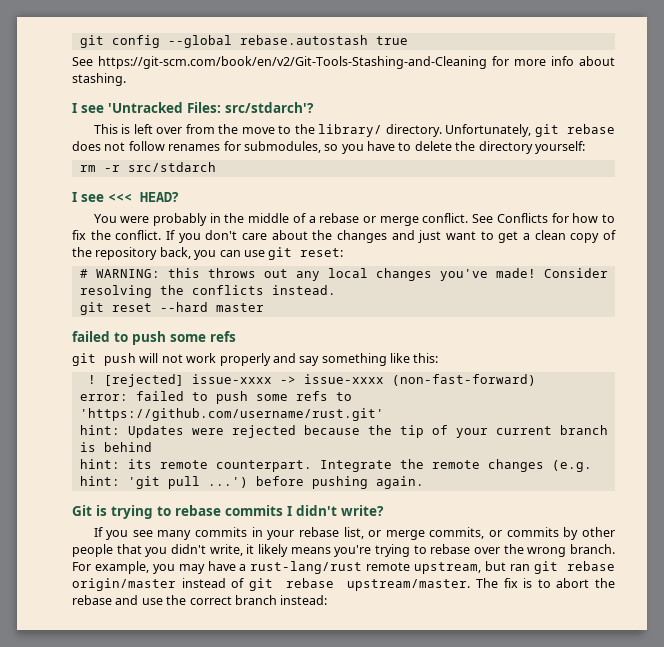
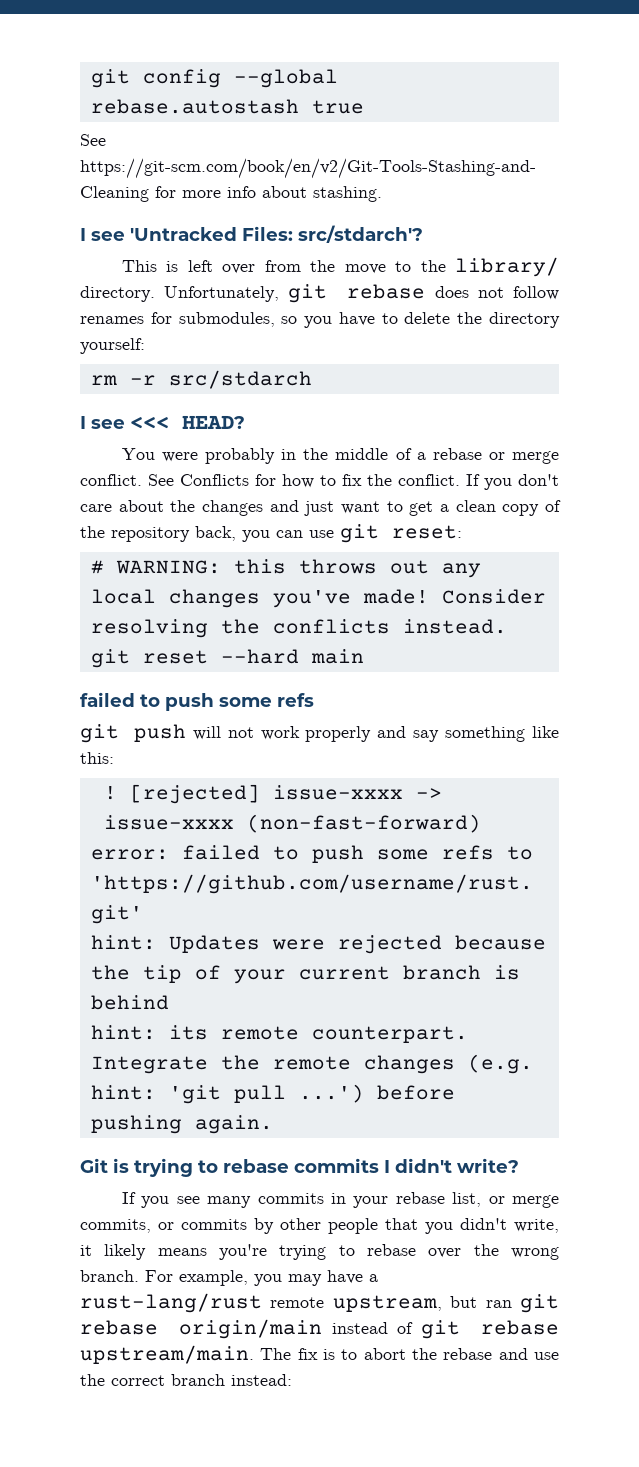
- git reset --hard master
+ git reset --hard main
- For example, you may have a rust-lang/rust remote upstream, but ran git rebase origin/master instead of git rebase upstream/master.
+ For example, you may have a rust-lang/rust remote upstream, but ran git rebase origin/main instead of git rebase upstream/main.

